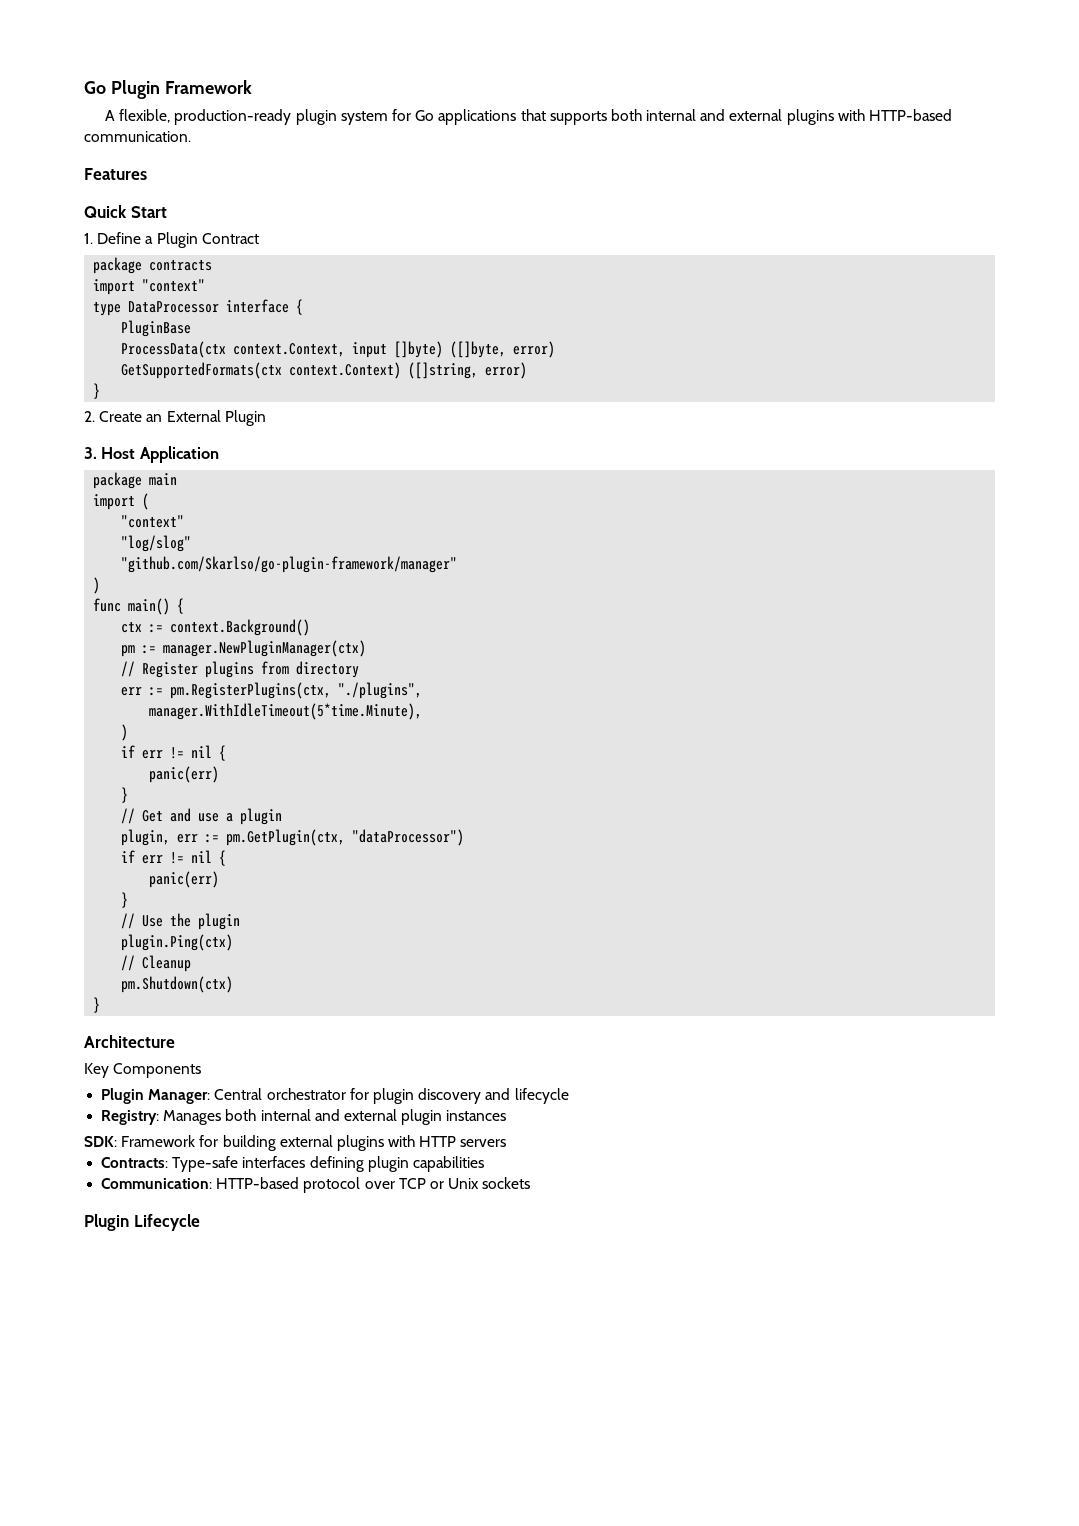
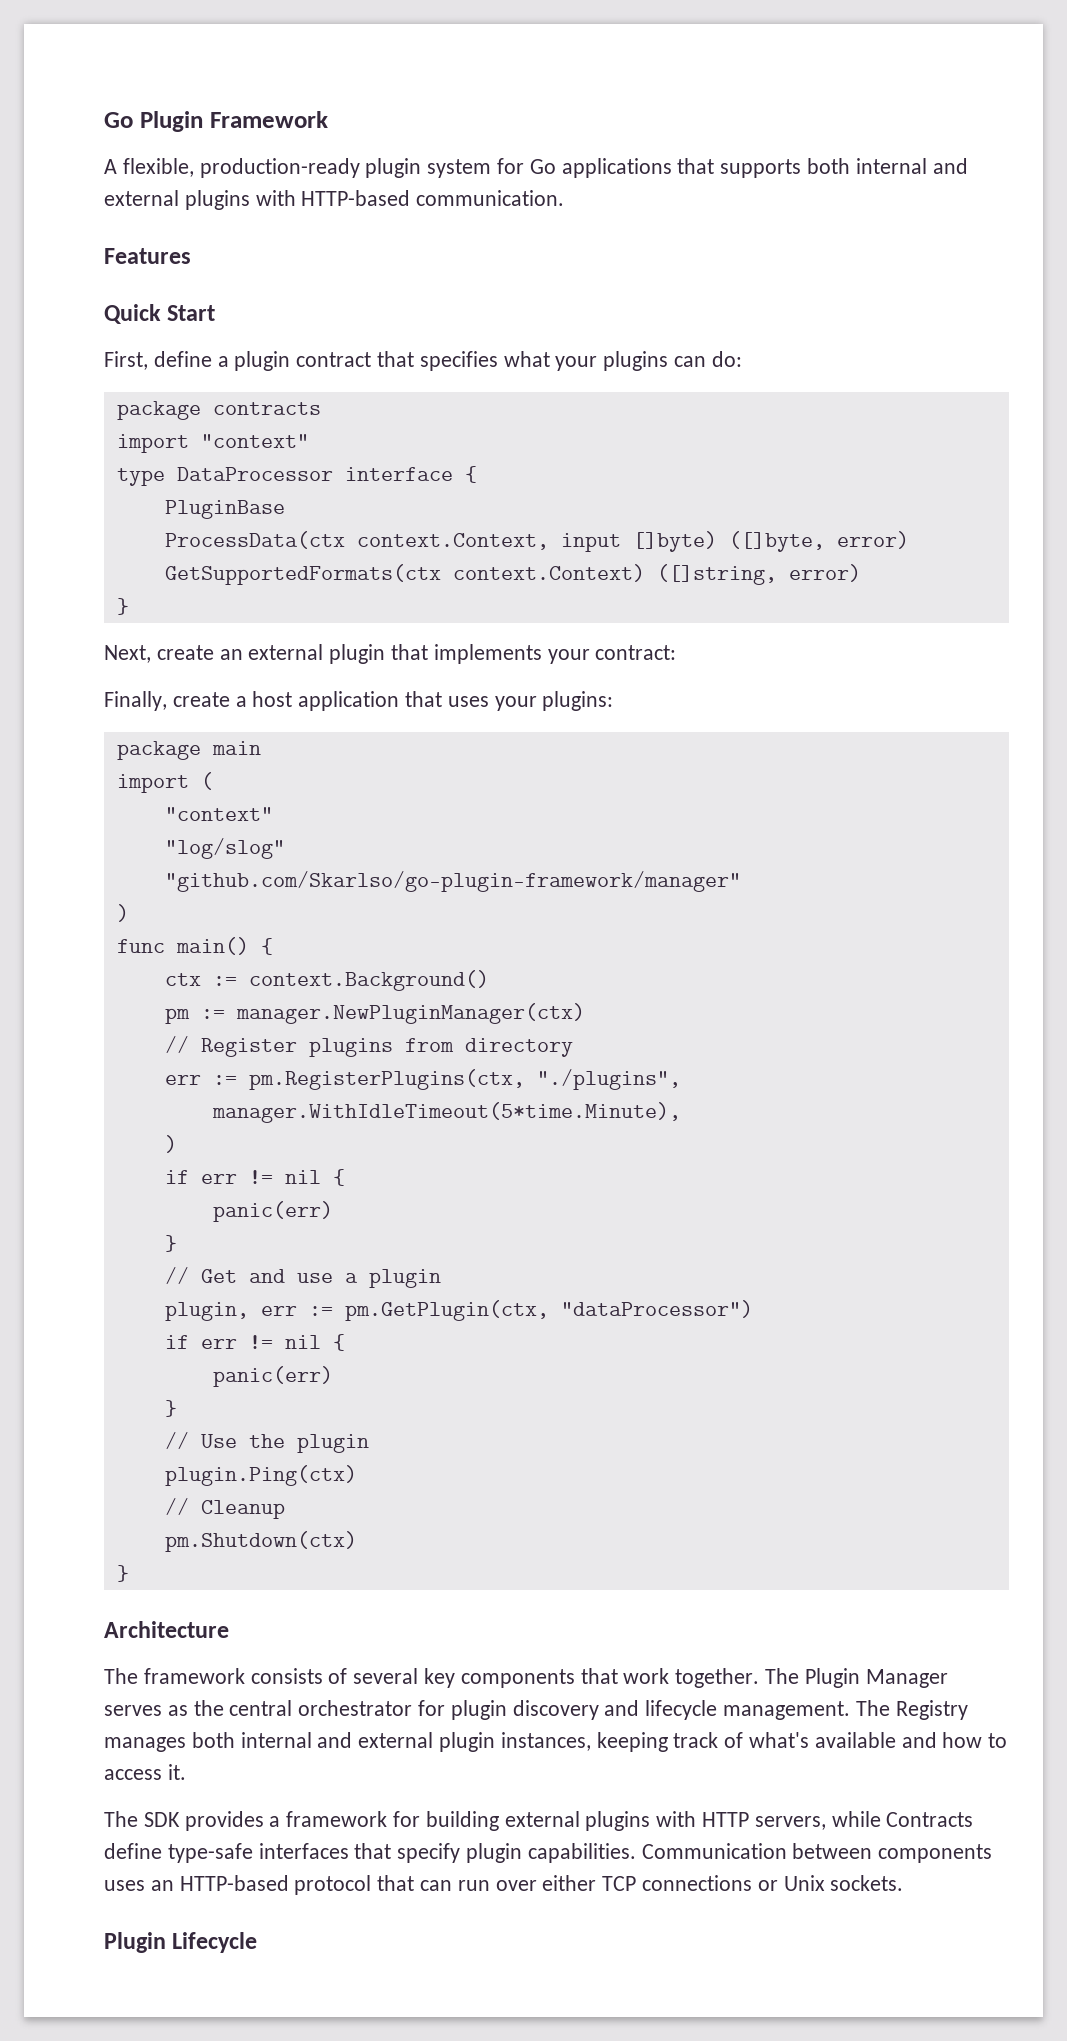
- 1. Define a Plugin Contract
+ First, define a plugin contract that specifies what your plugins can do:
- 2. Create an External Plugin
- 3. Host Application
+ Next, create an external plugin that implements your contract:
+ Finally, create a host application that uses your plugins:
- Key Components
- Plugin Manager: Central orchestrator for plugin discovery and lifecycle
- Registry: Manages both internal and external plugin instances
- SDK: Framework for building external plugins with HTTP servers
- Contracts: Type-safe interfaces defining plugin capabilities
- Communication: HTTP-based protocol over TCP or Unix sockets
+ The framework consists of several key components that work together. The Plugin Manager serves as the central orchestrator for plugin discovery and lifecycle management. The Registry manages both internal and external plugin instances, keeping track of what's available and how to access it.
+ The SDK provides a framework for building external plugins with HTTP servers, while Contracts define type-safe interfaces that specify plugin capabilities. Communication between components uses an HTTP-based protocol that can run over either TCP connections or Unix sockets.

